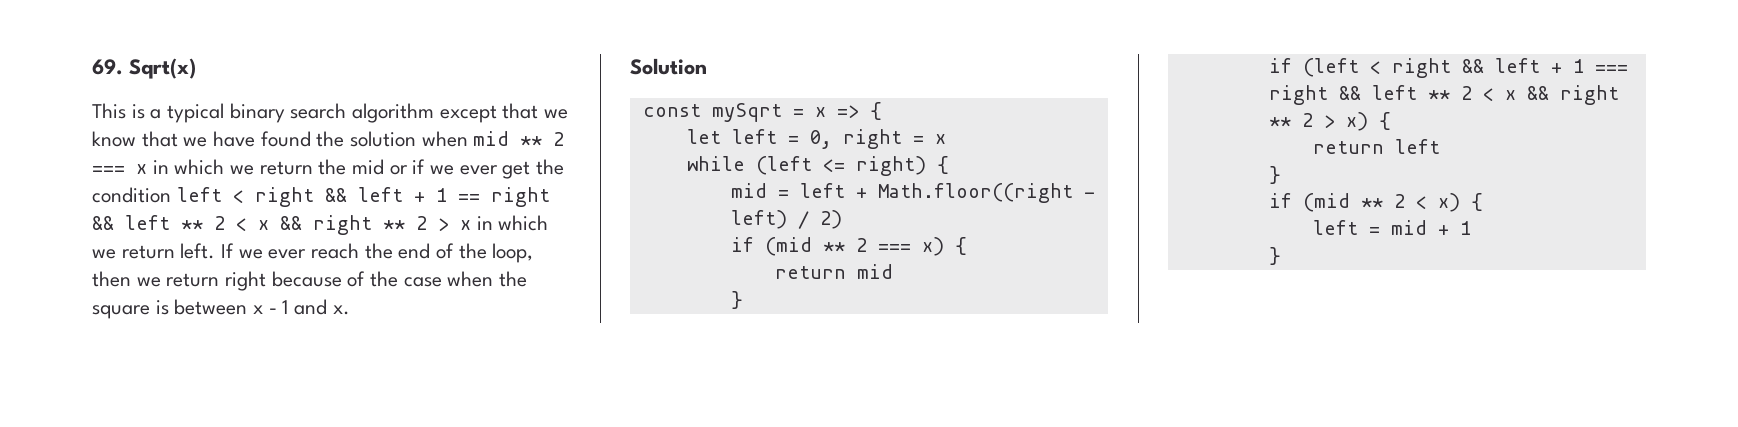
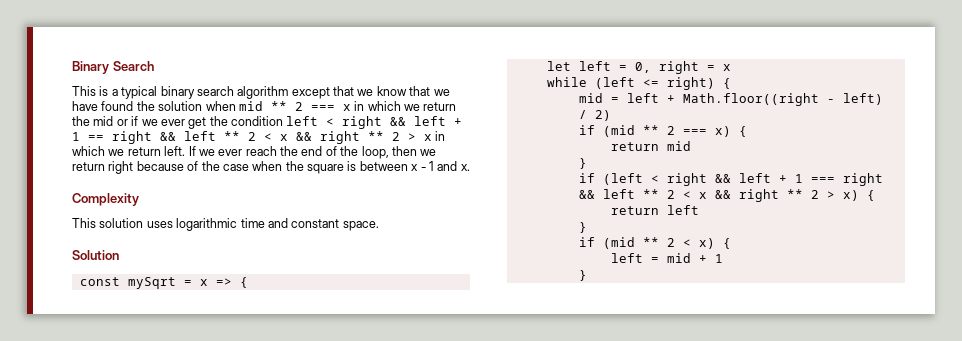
- 69. Sqrt(x)
+ Binary Search
+ Complexity
+ This solution uses logarithmic time and constant space.

